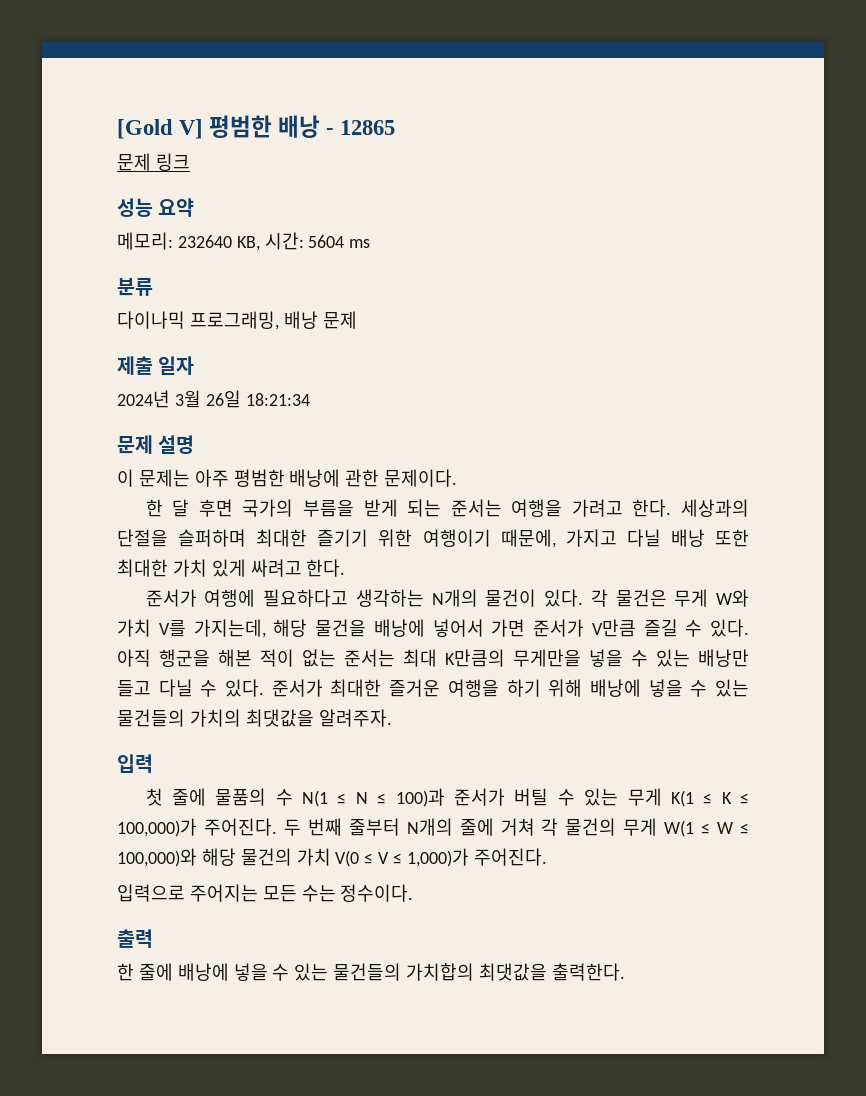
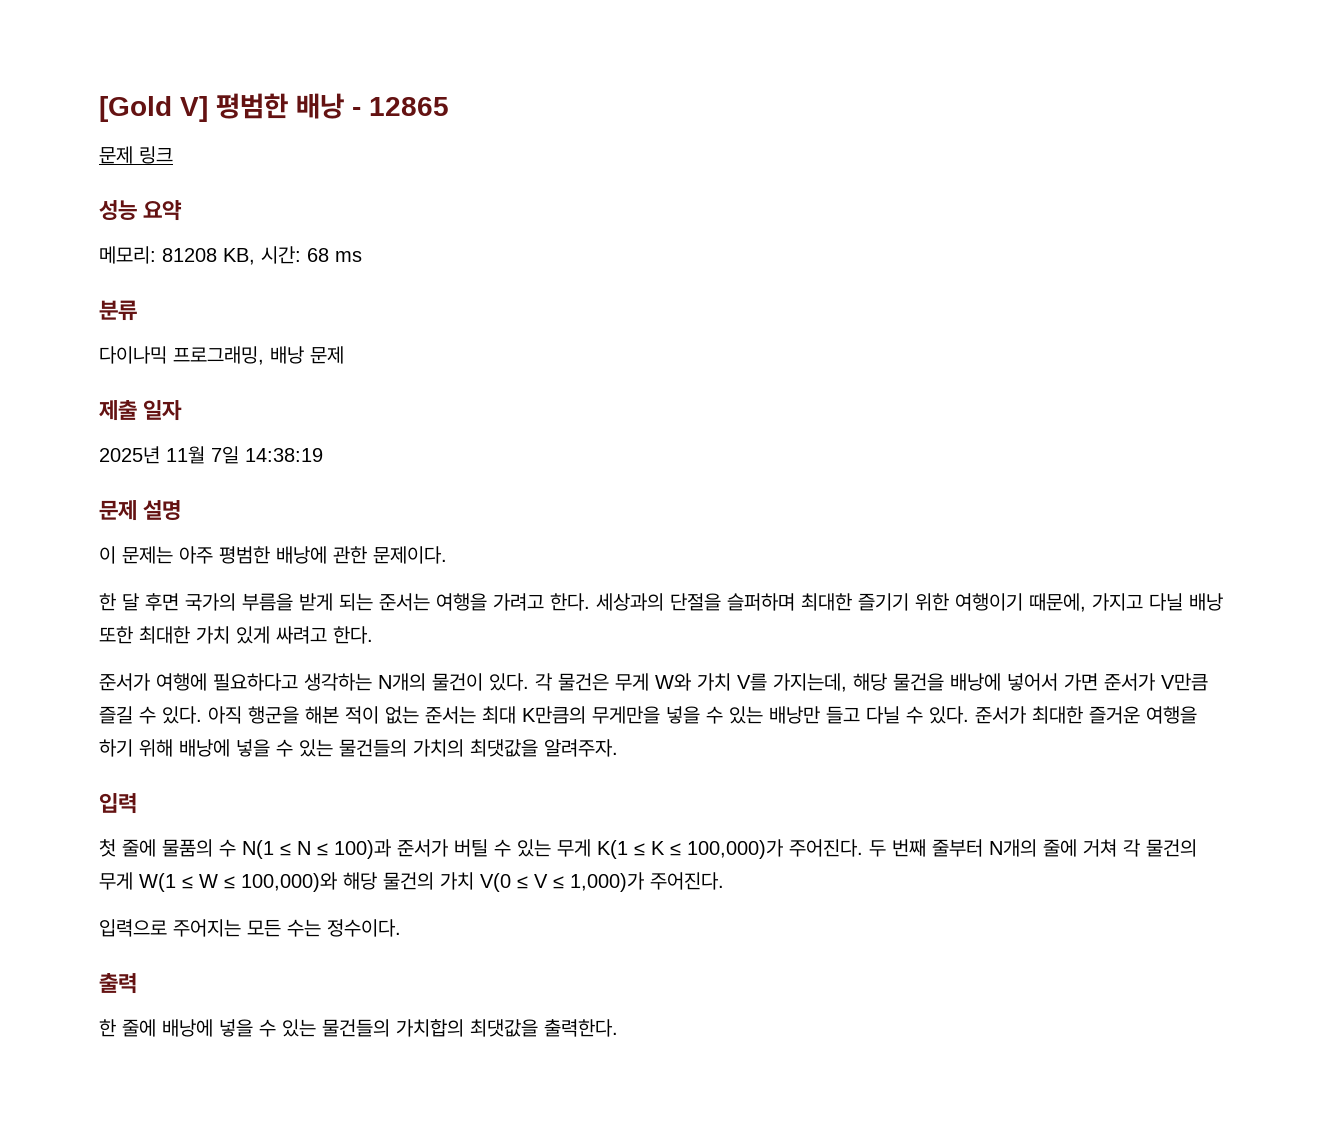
- 메모리: 232640 KB, 시간: 5604 ms
+ 메모리: 81208 KB, 시간: 68 ms
- 2024년 3월 26일 18:21:34
+ 2025년 11월 7일 14:38:19

